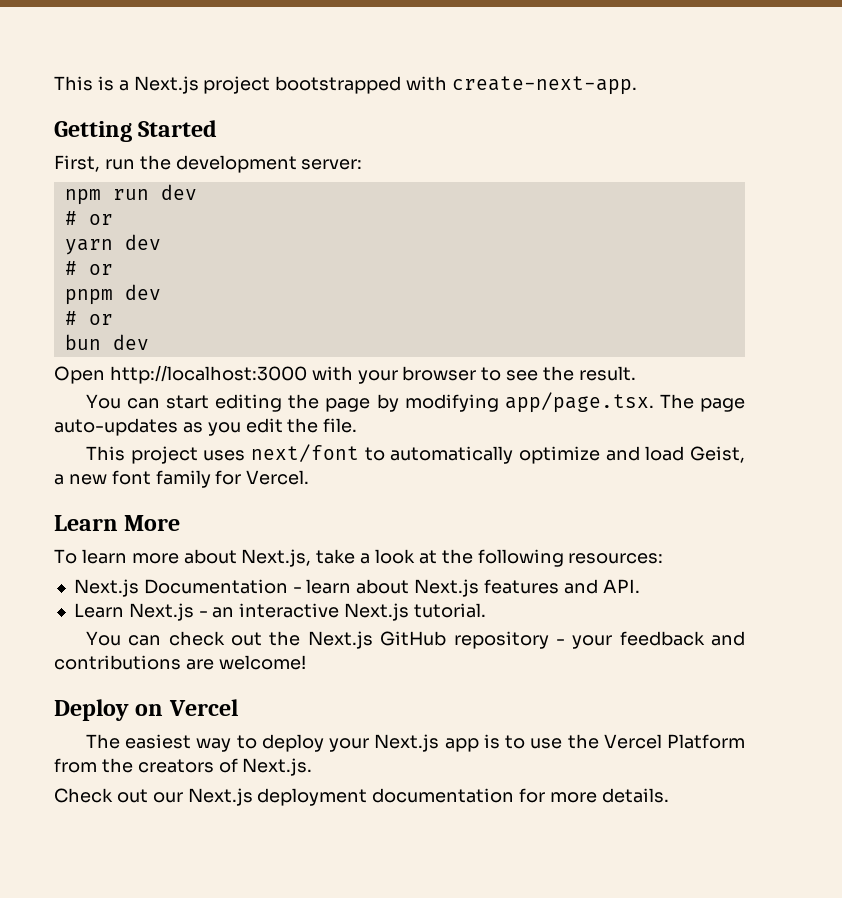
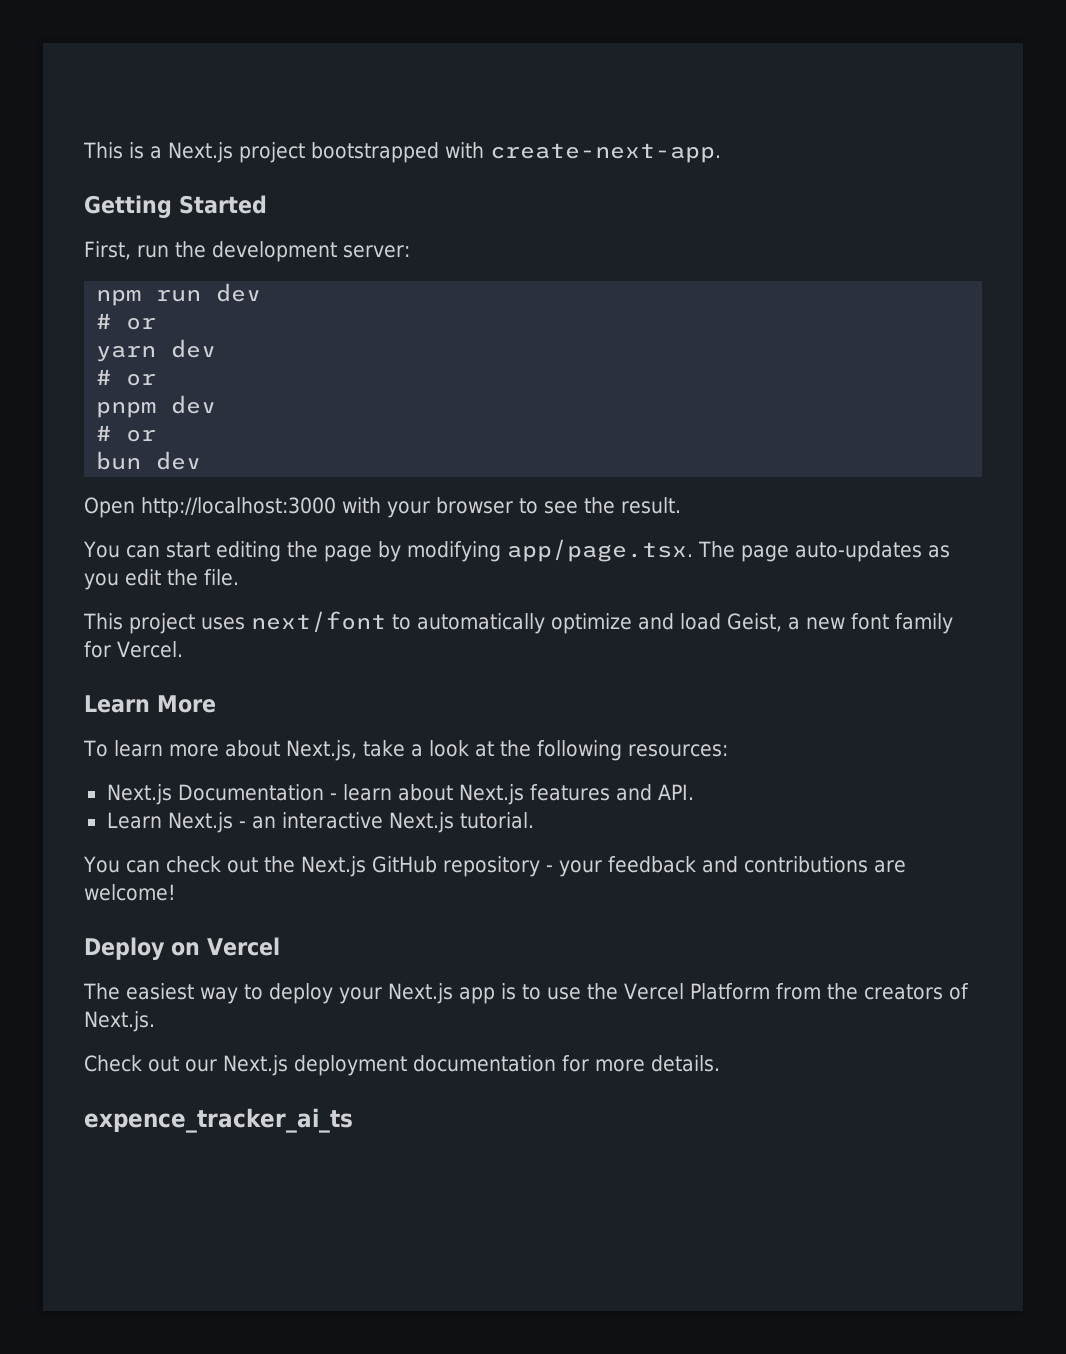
+ expence_tracker_ai_ts

